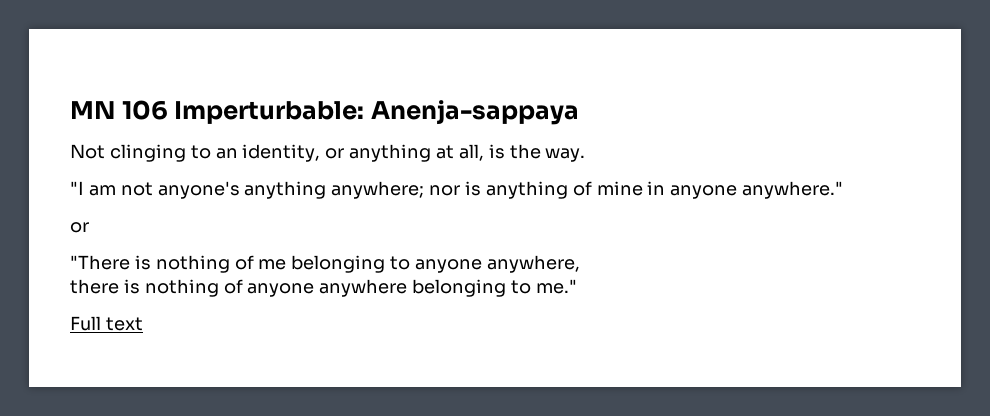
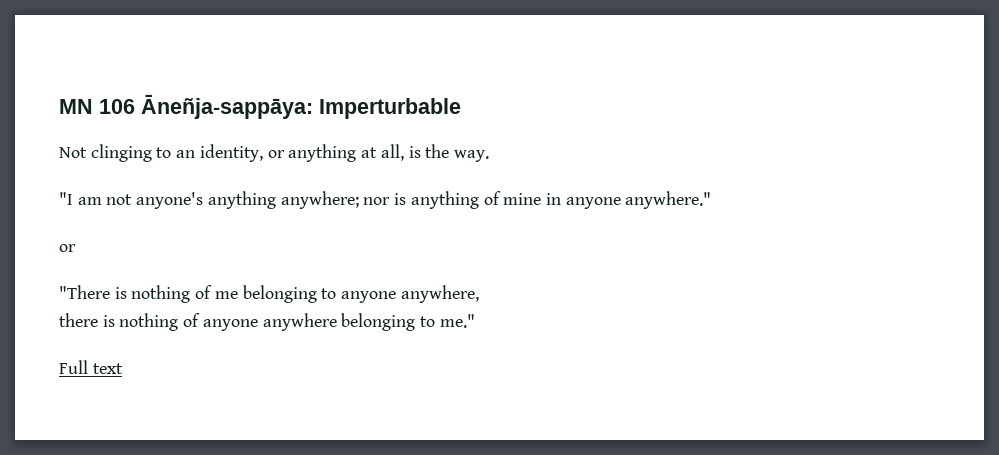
- MN 106 Imperturbable: Anenja-sappaya
+ MN 106 Āneñja-sappāya: Imperturbable

